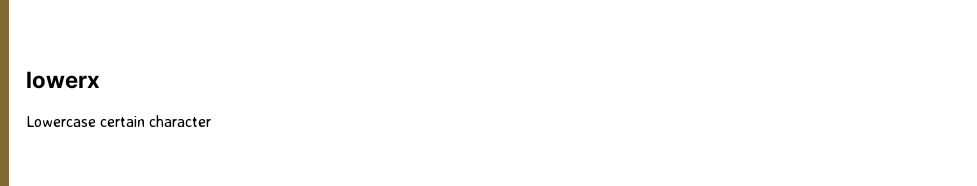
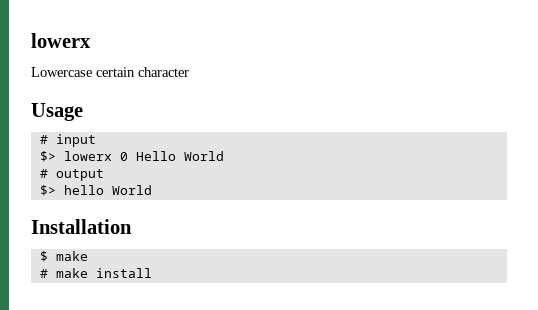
+ Usage
+ # input
+ $> lowerx 0 Hello World
+ # output
+ $> hello World
+ Installation
+ $ make
+ # make install

